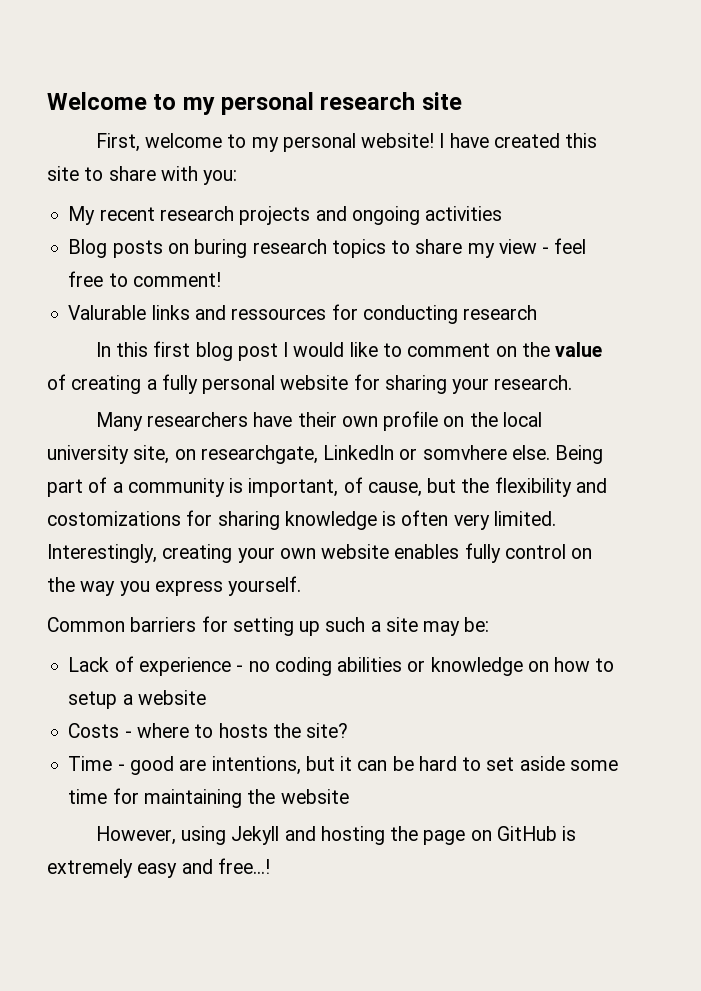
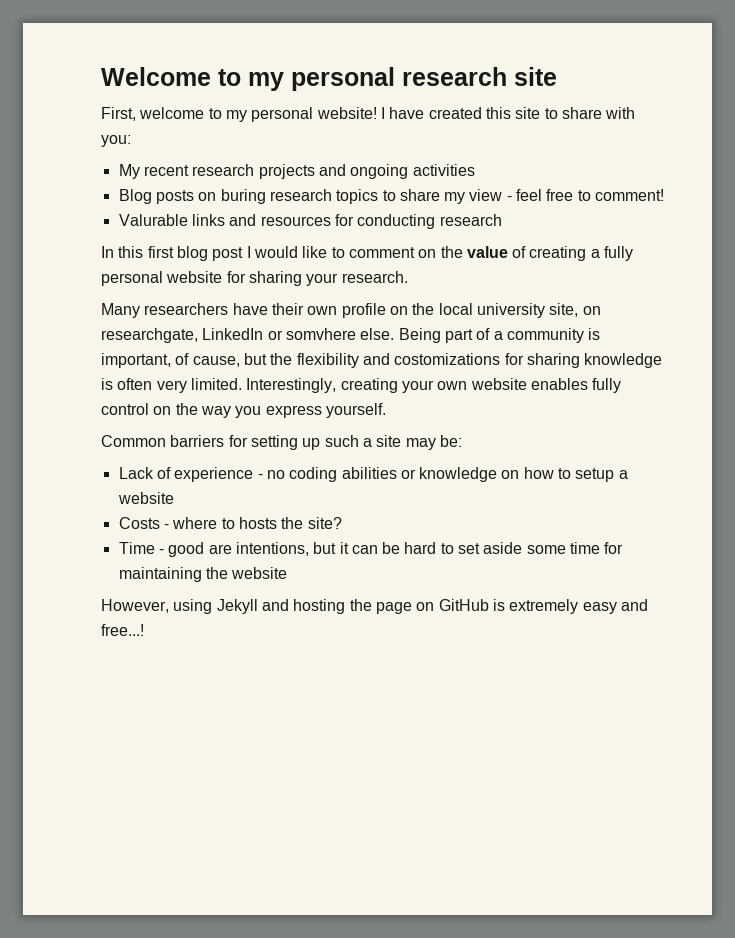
- Valurable links and ressources for conducting research
+ Valurable links and resources for conducting research

